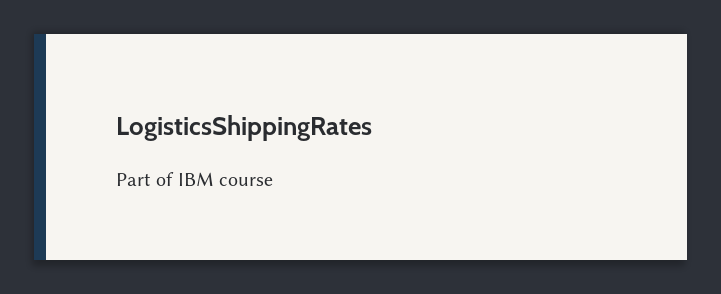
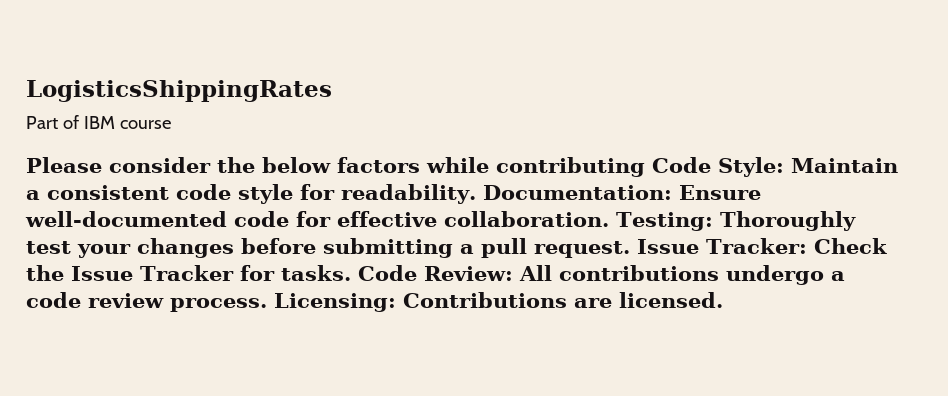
+ Please consider the below factors while contributing Code Style: Maintain a consistent code style for readability. Documentation: Ensure well-documented code for effective collaboration. Testing: Thoroughly test your changes before submitting a pull request. Issue Tracker: Check the Issue Tracker for tasks. Code Review: All contributions undergo a code review process. Licensing: Contributions are licensed.

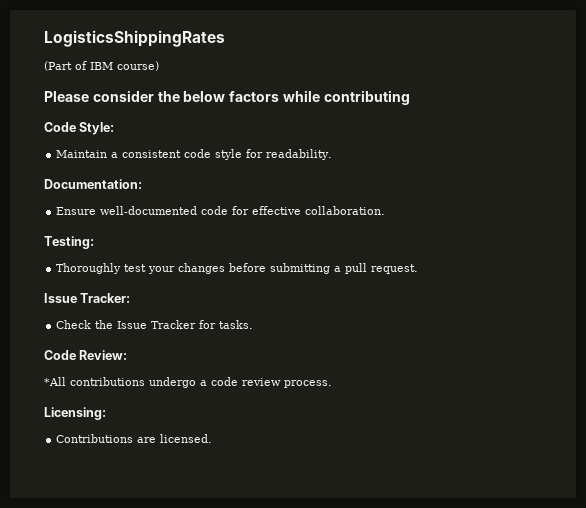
- Part of IBM course
+ (Part of IBM course)
- Please consider the below factors while contributing Code Style: Maintain a consistent code style for readability. Documentation: Ensure well-documented code for effective collaboration. Testing: Thoroughly test your changes before submitting a pull request. Issue Tracker: Check the Issue Tracker for tasks. Code Review: All contributions undergo a code review process. Licensing: Contributions are licensed.
+ Please consider the below factors while contributing
+ Code Style:
+ Maintain a consistent code style for readability.
+ Documentation:
+ Ensure well-documented code for effective collaboration.
+ Testing:
+ Thoroughly test your changes before submitting a pull request.
+ Issue Tracker:
+ Check the Issue Tracker for tasks.
+ Code Review:
+ *All contributions undergo a code review process.
+ Licensing:
+ Contributions are licensed.

